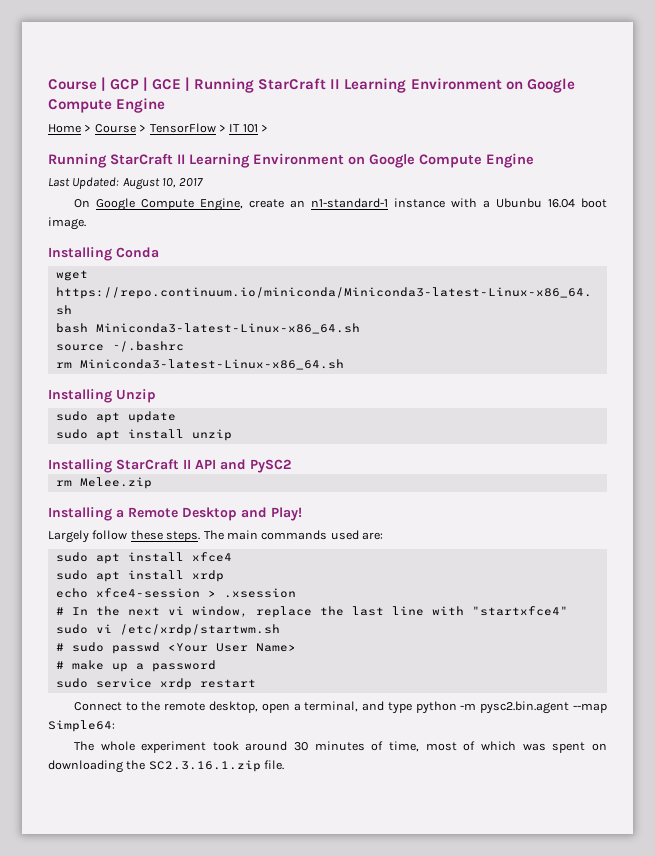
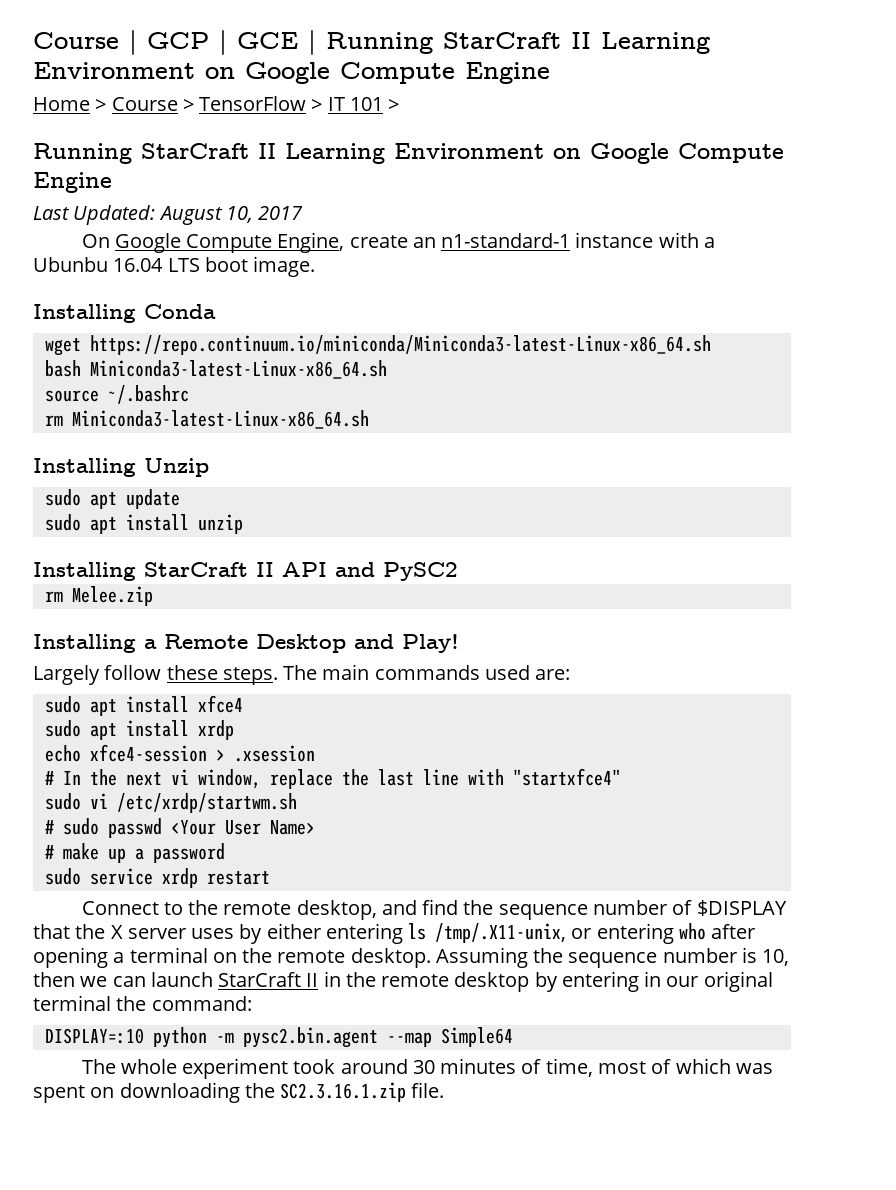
- On Google Compute Engine, create an n1-standard-1 instance with a Ubunbu 16.04 boot image.
+ On Google Compute Engine, create an n1-standard-1 instance with a Ubunbu 16.04 LTS boot image.
- Connect to the remote desktop, open a terminal, and type python -m pysc2.bin.agent --map Simple64:
+ Connect to the remote desktop, and find the sequence number of $DISPLAY that the X server uses by either entering ls /tmp/.X11-unix, or entering who after opening a terminal on the remote desktop. Assuming the sequence number is 10, then we can launch StarCraft II in the remote desktop by entering in our original terminal the command:
+ DISPLAY=:10 python -m pysc2.bin.agent --map Simple64

